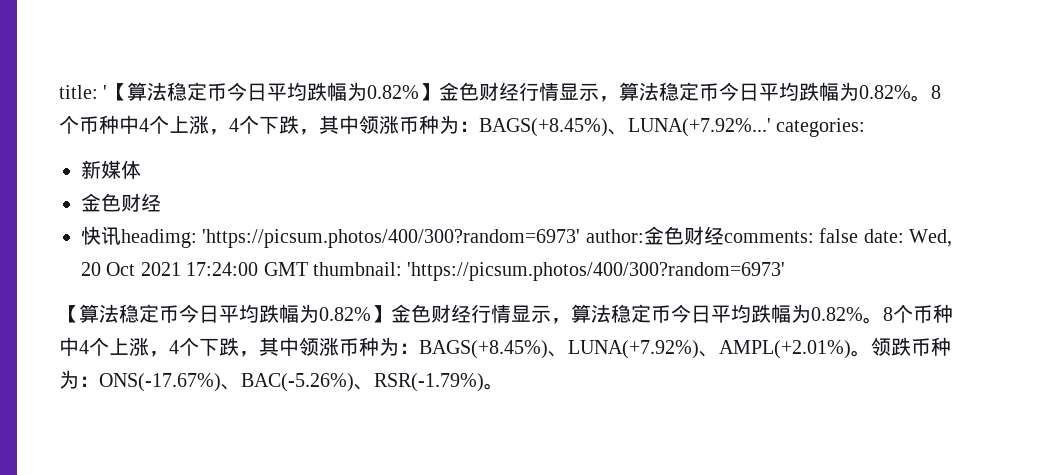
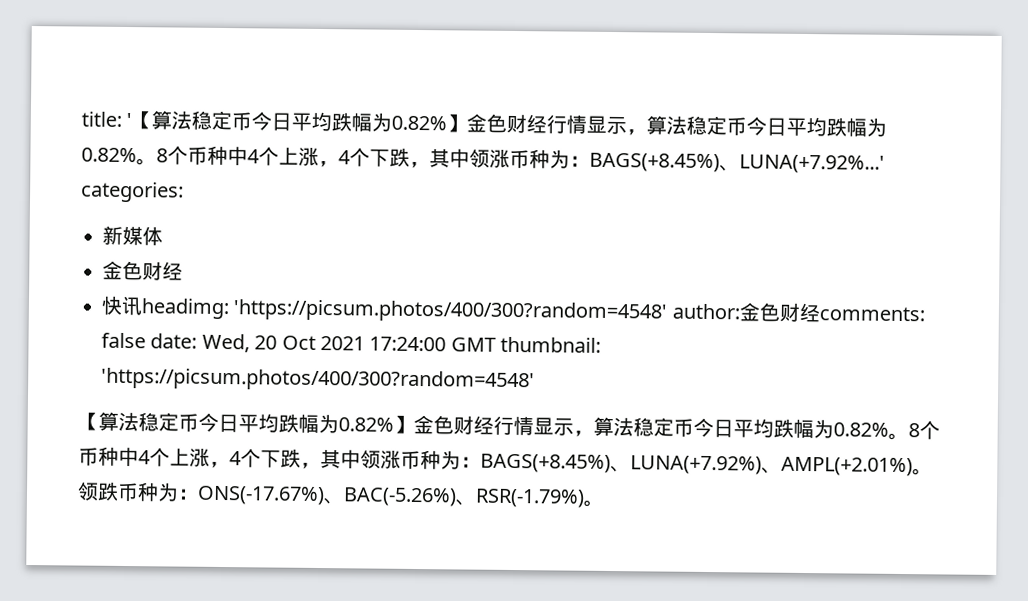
- 快讯headimg: 'https://picsum.photos/400/300?random=6973' author:金色财经comments: false date: Wed, 20 Oct 2021 17:24:00 GMT thumbnail: 'https://picsum.photos/400/300?random=6973'
+ 快讯headimg: 'https://picsum.photos/400/300?random=4548' author:金色财经comments: false date: Wed, 20 Oct 2021 17:24:00 GMT thumbnail: 'https://picsum.photos/400/300?random=4548'

